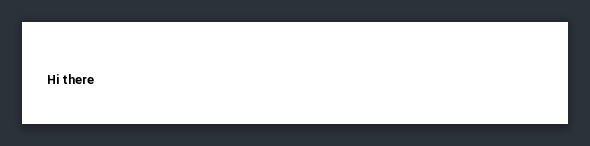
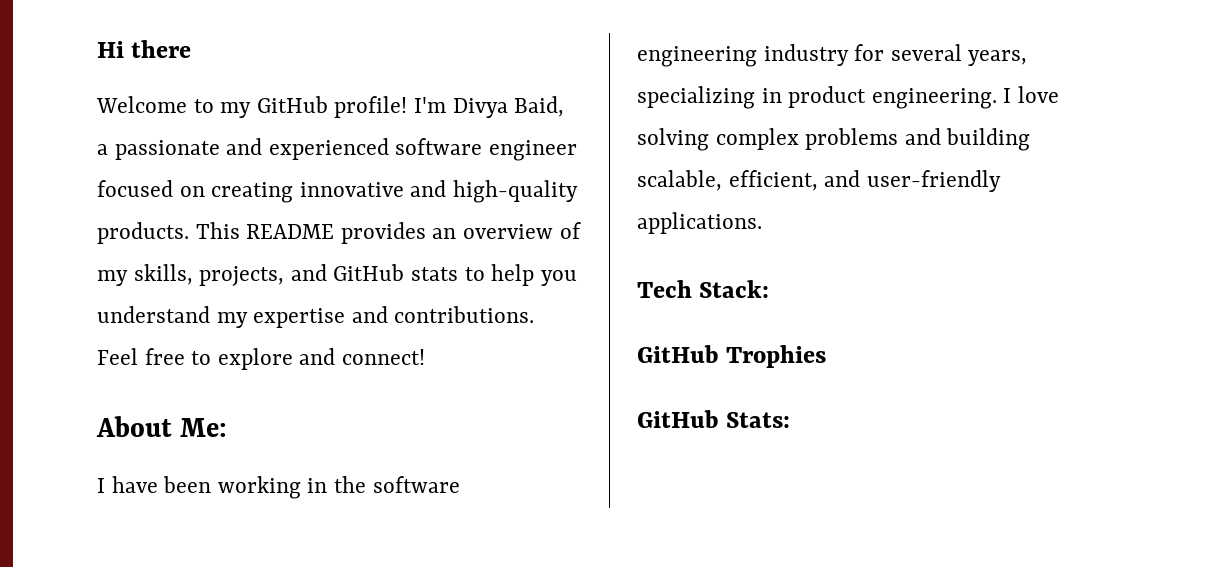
+ Welcome to my GitHub profile! I'm Divya Baid, a passionate and experienced software engineer focused on creating innovative and high-quality products. This README provides an overview of my skills, projects, and GitHub stats to help you understand my expertise and contributions. Feel free to explore and connect!
+ About Me:
+ I have been working in the software engineering industry for several years, specializing in product engineering. I love solving complex problems and building scalable, efficient, and user-friendly applications.
+ Tech Stack:
+ GitHub Trophies
+ GitHub Stats:

